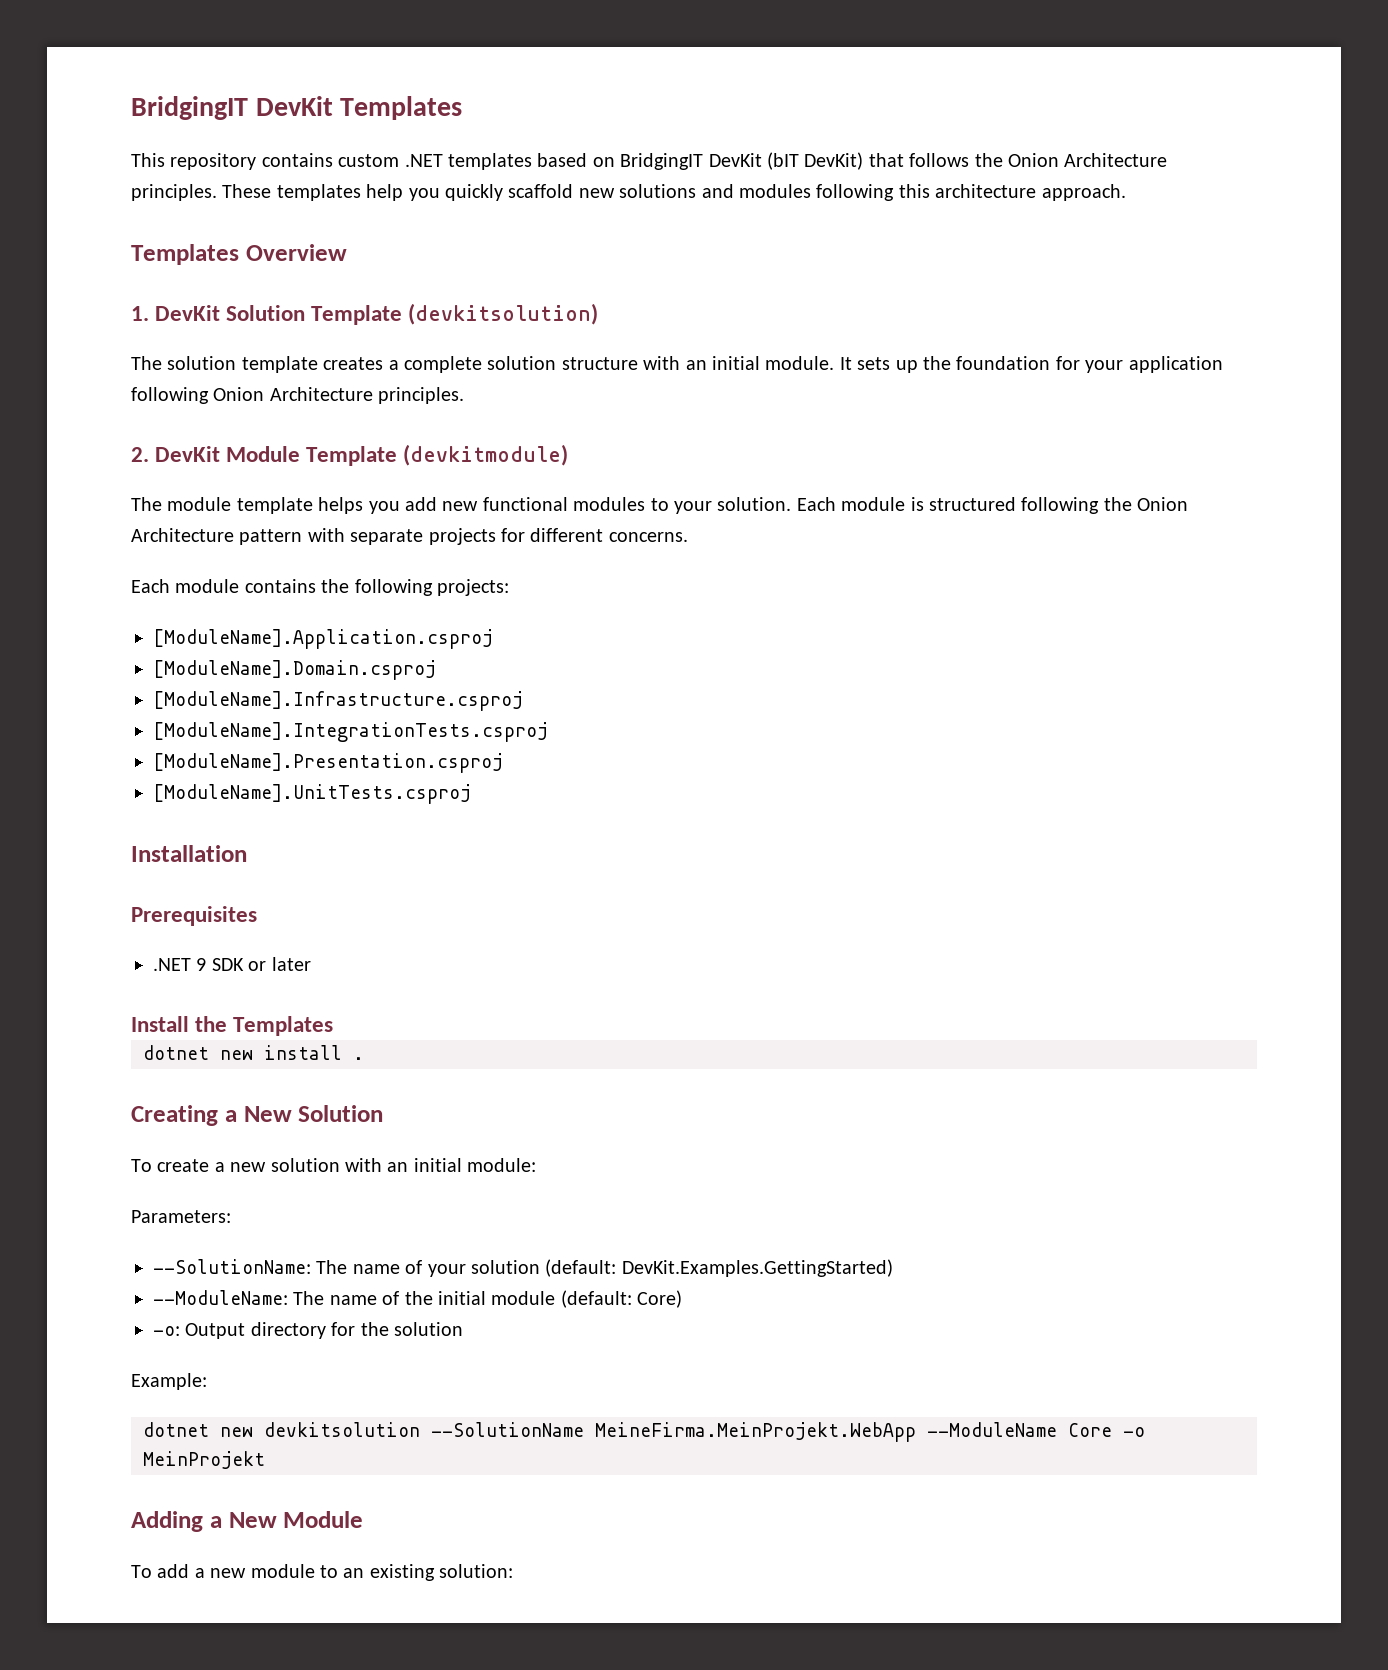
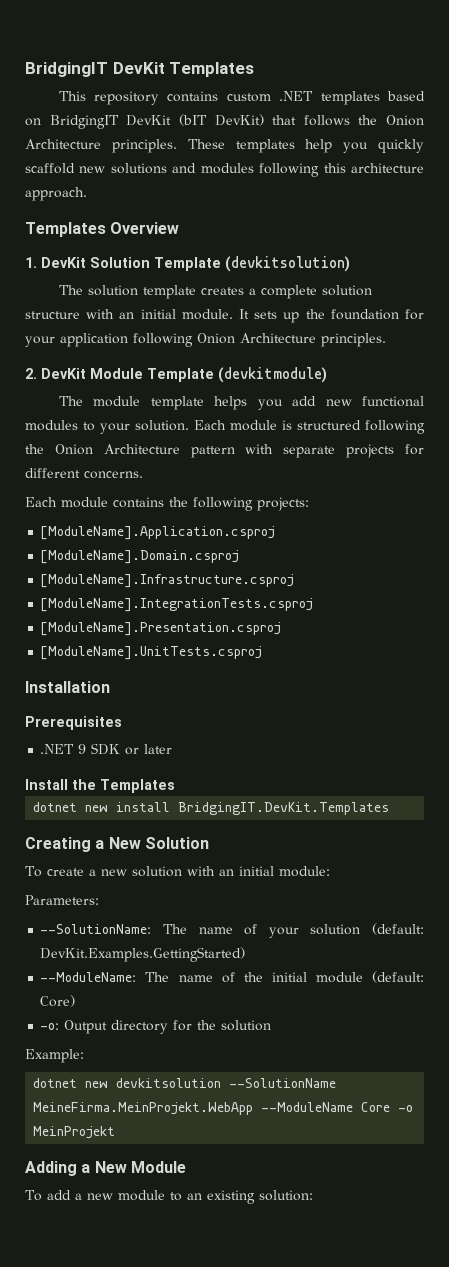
- dotnet new install .
+ dotnet new install BridgingIT.DevKit.Templates

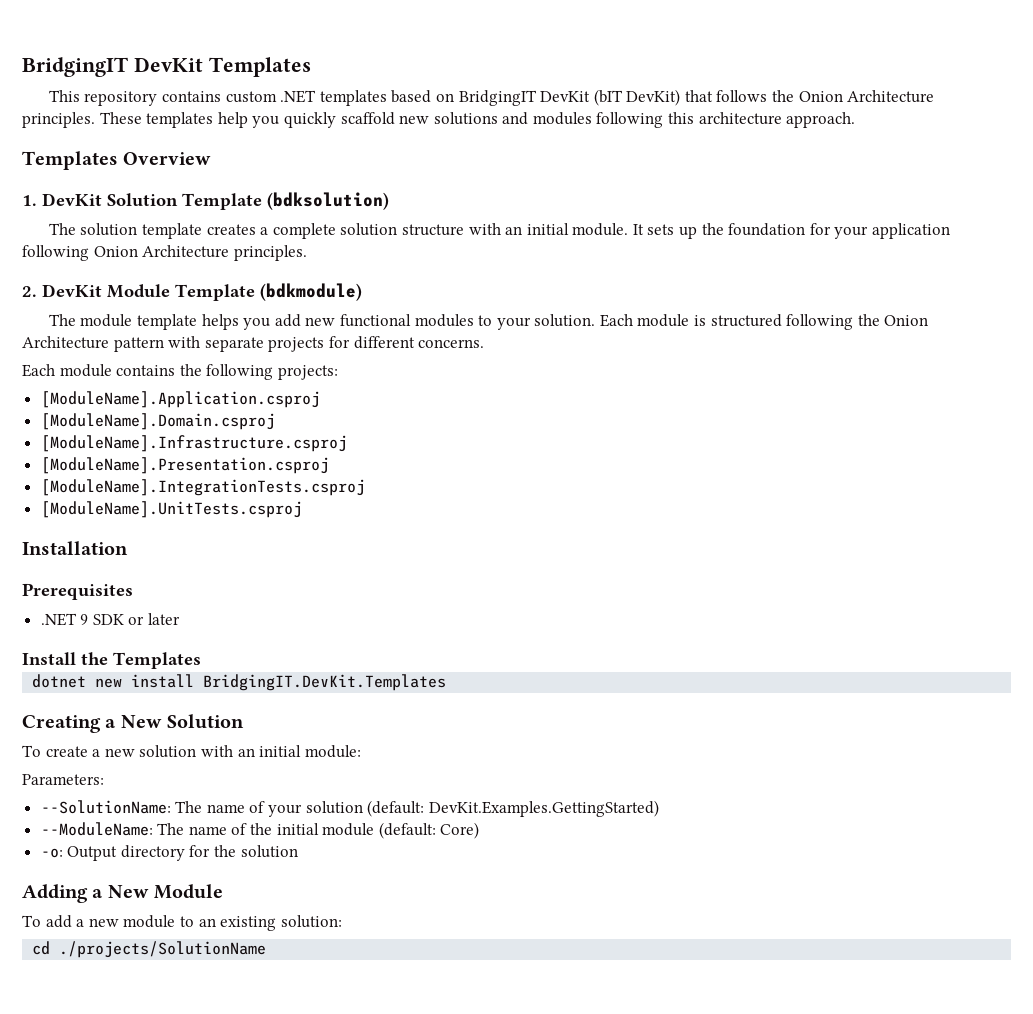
- 1. DevKit Solution Template (devkitsolution)
+ 1. DevKit Solution Template (bdksolution)
- 2. DevKit Module Template (devkitmodule)
+ 2. DevKit Module Template (bdkmodule)
+ [ModuleName].Presentation.csproj
- [ModuleName].Presentation.csproj
- Example:
- dotnet new devkitsolution --SolutionName MeineFirma.MeinProjekt.WebApp --ModuleName Core -o MeinProjekt
+ cd ./projects/SolutionName

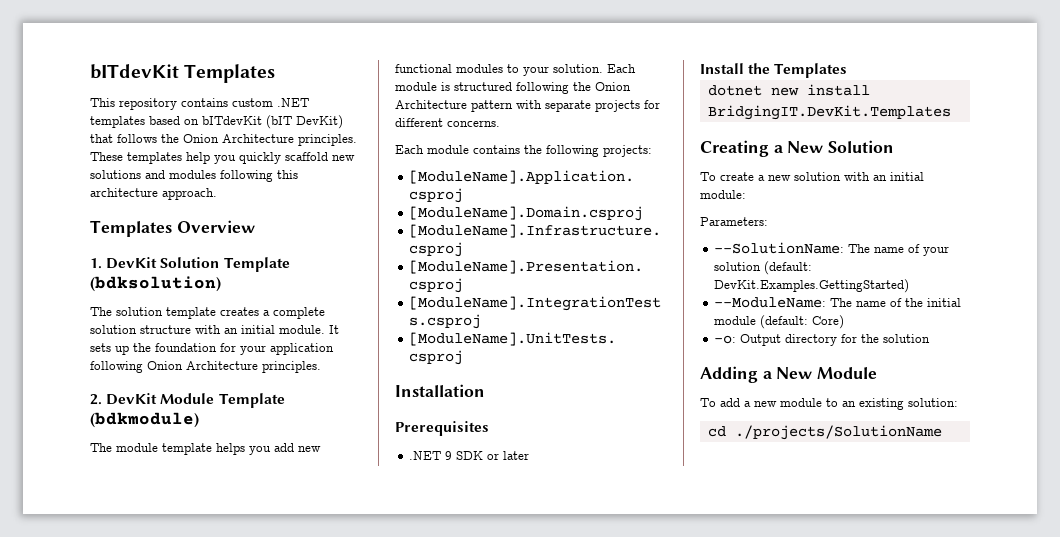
- BridgingIT DevKit Templates
+ bITdevKit Templates
- This repository contains custom .NET templates based on BridgingIT DevKit (bIT DevKit) that follows the Onion Architecture principles.
+ This repository contains custom .NET templates based on bITdevKit (bIT DevKit) that follows the Onion Architecture principles.

